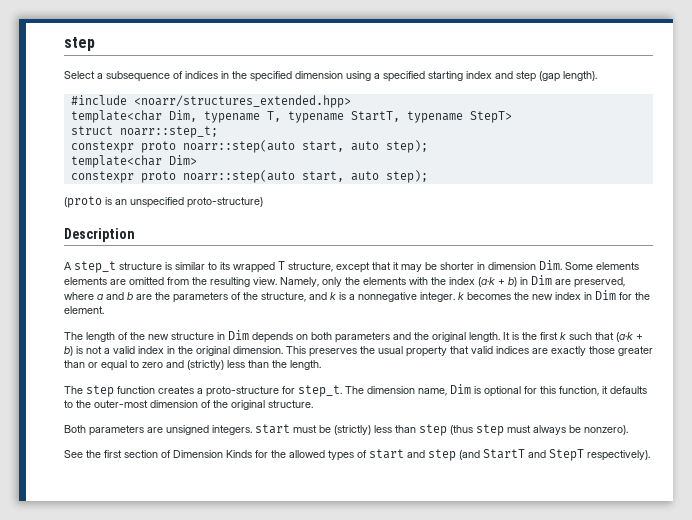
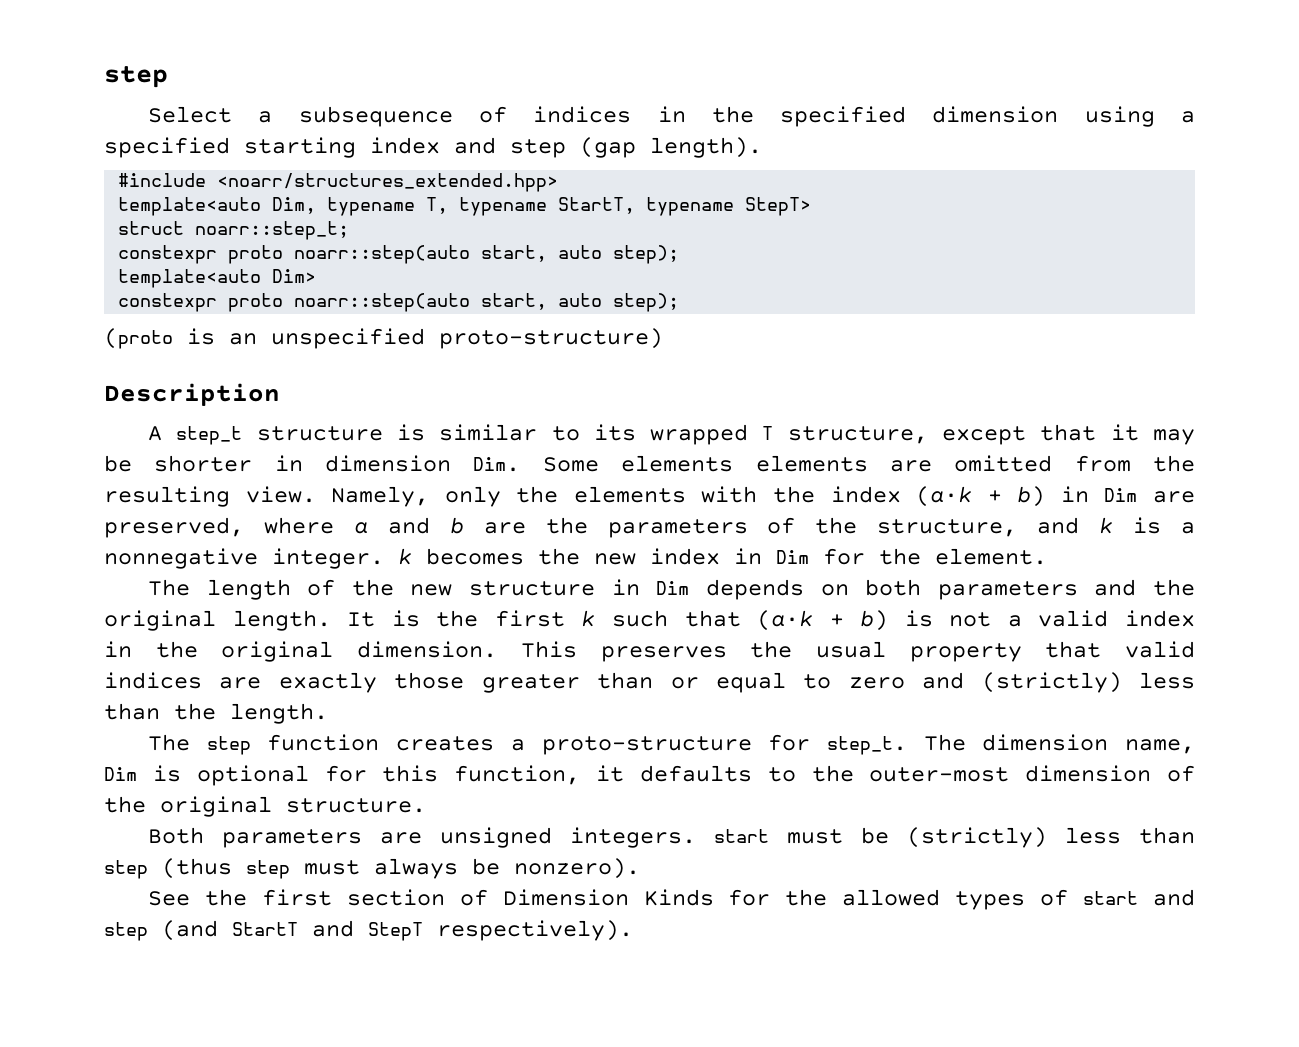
- template<char Dim, typename T, typename StartT, typename StepT>
+ template<auto Dim, typename T, typename StartT, typename StepT>
- template<char Dim>
+ template<auto Dim>

